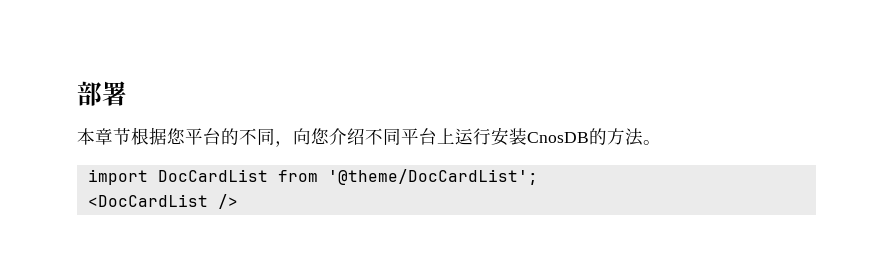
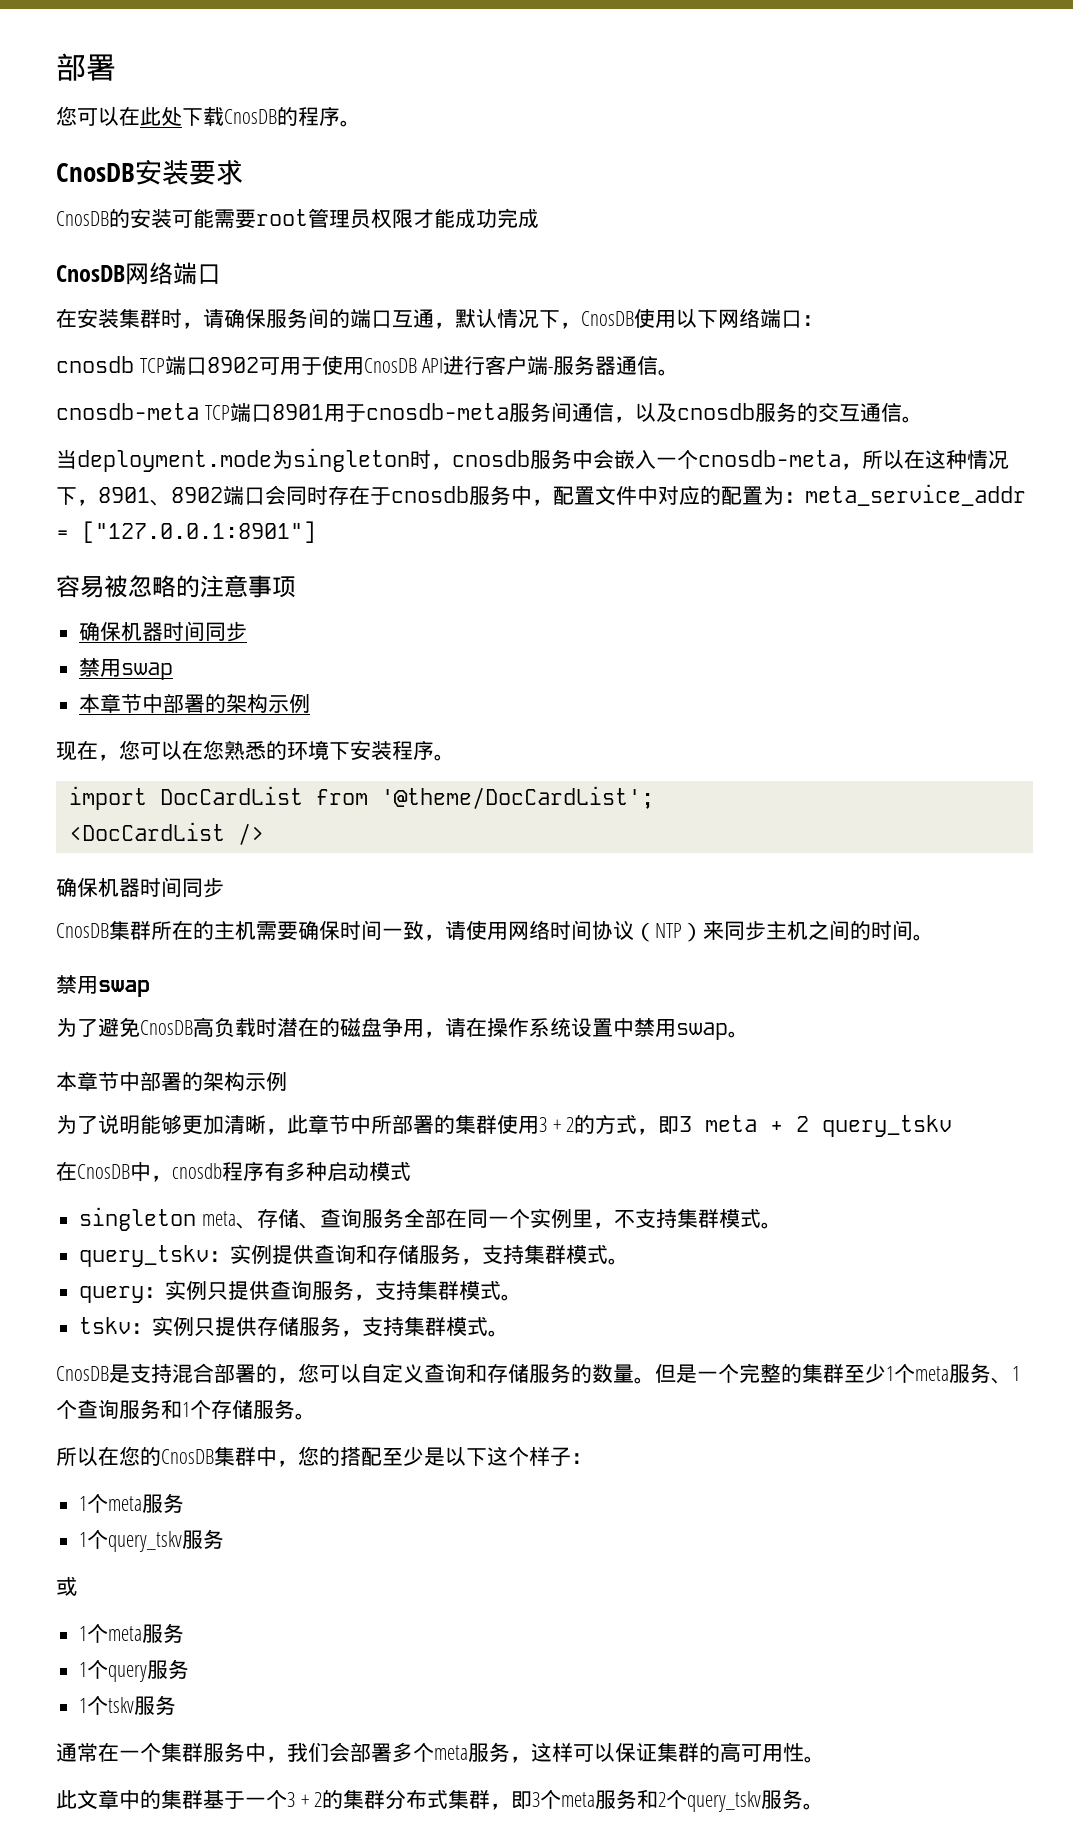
- 本章节根据您平台的不同，向您介绍不同平台上运行安装CnosDB的方法。
+ 您可以在此处下载CnosDB的程序。
+ CnosDB安装要求
+ CnosDB的安装可能需要root管理员权限才能成功完成
+ CnosDB网络端口
+ 在安装集群时，请确保服务间的端口互通，默认情况下，CnosDB使用以下网络端口：
+ cnosdb TCP端口8902可用于使用CnosDB API进行客户端-服务器通信。
+ cnosdb-meta TCP端口8901用于cnosdb-meta服务间通信，以及cnosdb服务的交互通信。
+ 当deployment.mode为singleton时，cnosdb服务中会嵌入一个cnosdb-meta，所以在这种情况下，8901、8902端口会同时存在于cnosdb服务中，配置文件中对应的配置为：meta_service_addr = ["127.0.0.1:8901"]
+ 容易被忽略的注意事项
+ 确保机器时间同步
+ 禁用swap
+ 本章节中部署的架构示例
+ 现在，您可以在您熟悉的环境下安装程序。
  <DocCardList />
+ 确保机器时间同步
+ CnosDB集群所在的主机需要确保时间一致，请使用网络时间协议（NTP）来同步主机之间的时间。
+ 禁用swap
+ 为了避免CnosDB高负载时潜在的磁盘争用，请在操作系统设置中禁用swap。
+ 本章节中部署的架构示例
+ 为了说明能够更加清晰，此章节中所部署的集群使用3 + 2的方式，即3 meta + 2 query_tskv
+ 在CnosDB中，cnosdb程序有多种启动模式
+ singleton meta、存储、查询服务全部在同一个实例里，不支持集群模式。
+ query_tskv：实例提供查询和存储服务，支持集群模式。
+ query：实例只提供查询服务，支持集群模式。
+ tskv：实例只提供存储服务，支持集群模式。
+ CnosDB是支持混合部署的，您可以自定义查询和存储服务的数量。但是一个完整的集群至少1个meta服务、1个查询服务和1个存储服务。
+ 所以在您的CnosDB集群中，您的搭配至少是以下这个样子：
+ 1个meta服务
+ 1个query_tskv服务
+ 或
+ 1个meta服务
+ 1个query服务
+ 1个tskv服务
+ 通常在一个集群服务中，我们会部署多个meta服务，这样可以保证集群的高可用性。
+ 此文章中的集群基于一个3 + 2的集群分布式集群，即3个meta服务和2个query_tskv服务。

